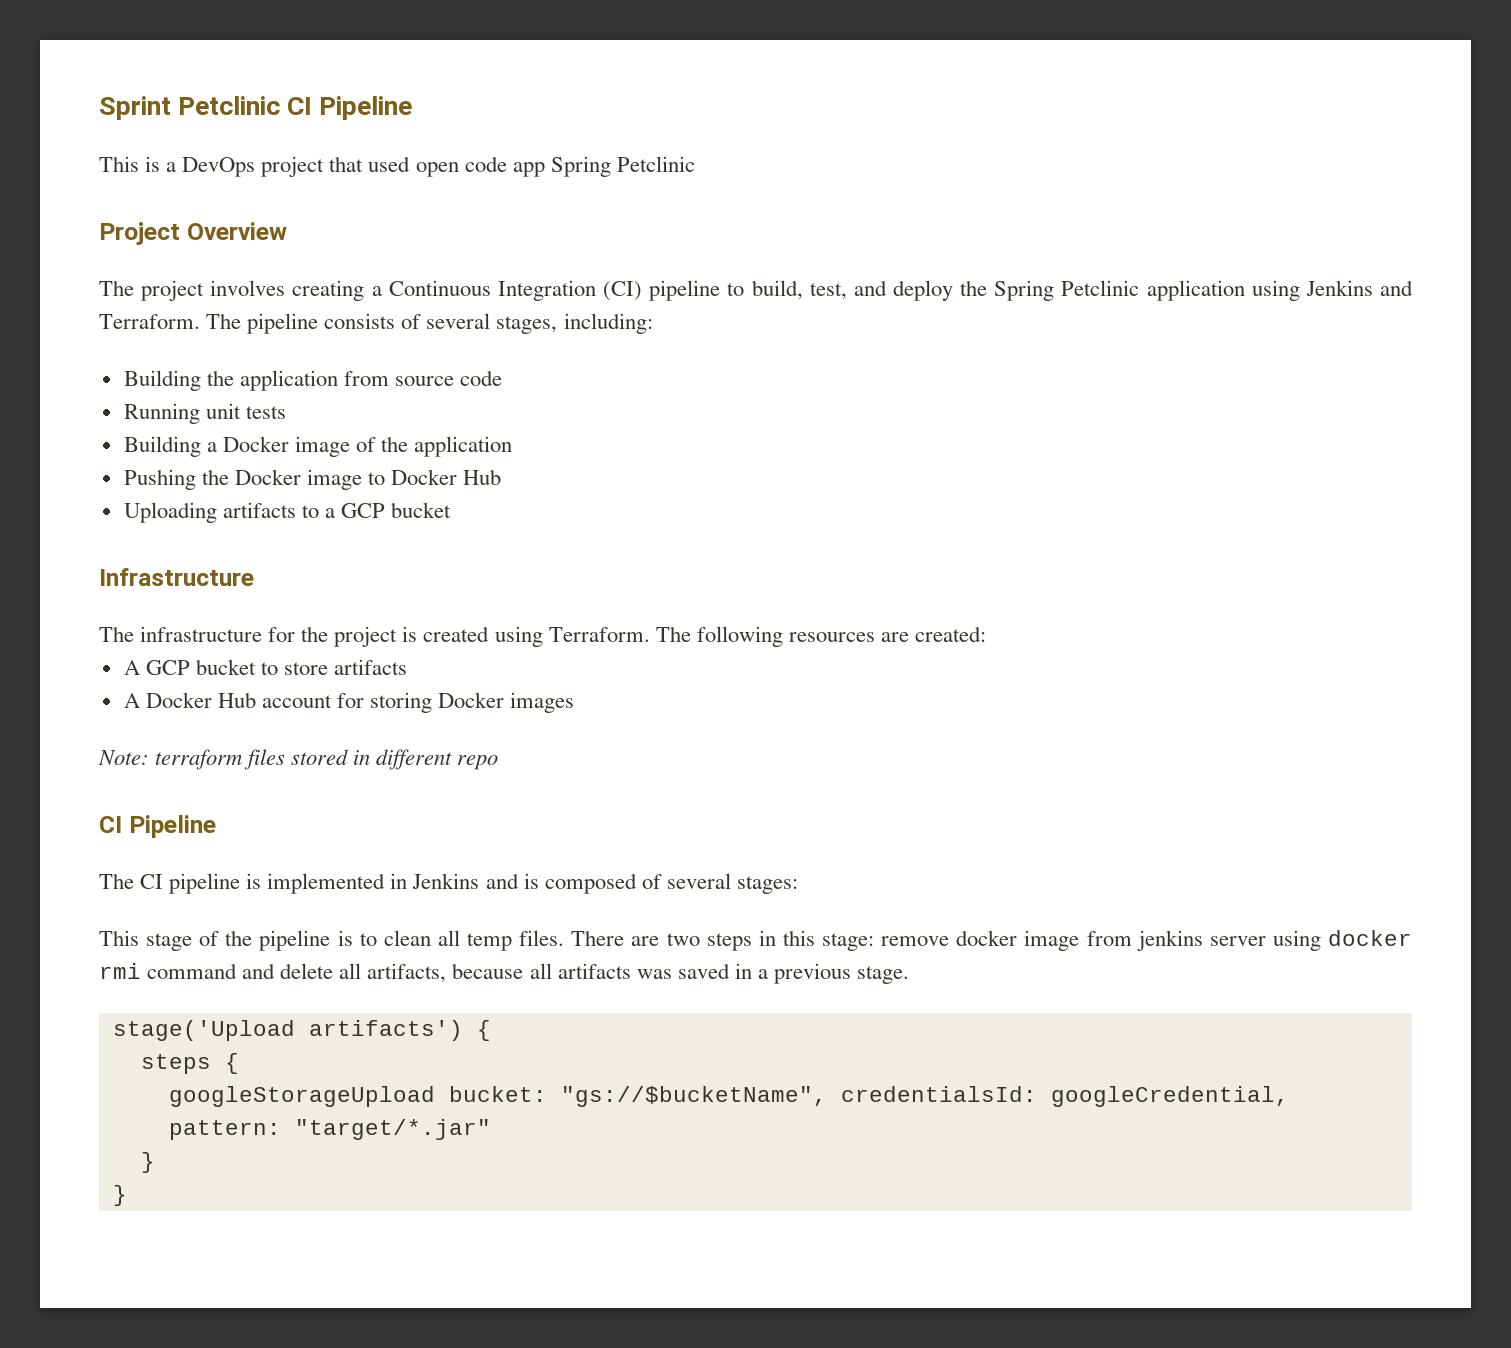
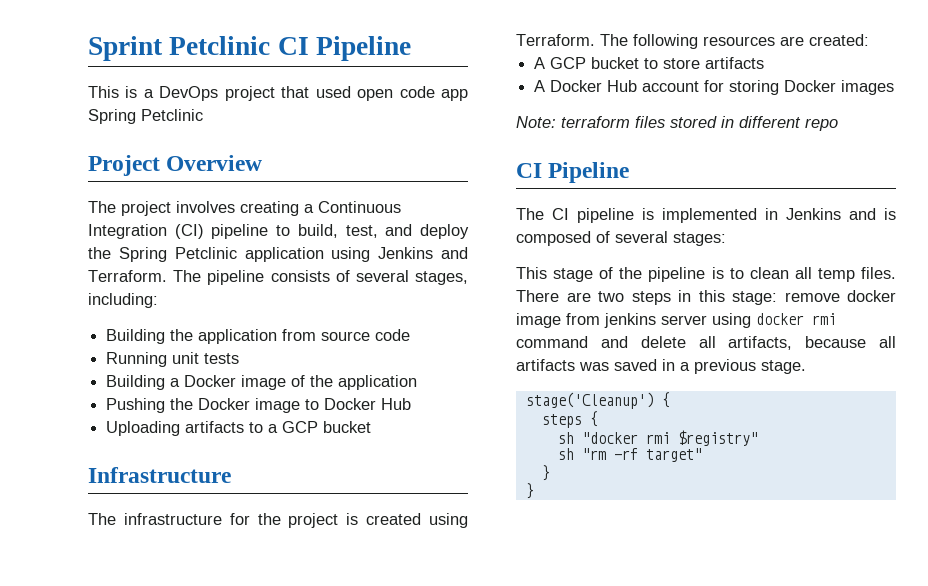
- stage('Upload artifacts') {
+ stage('Cleanup') {
- googleStorageUpload bucket: "gs://$bucketName", credentialsId: googleCredential, pattern: "target/*.jar"
+ sh "docker rmi $registry"
+ sh "rm -rf target"

